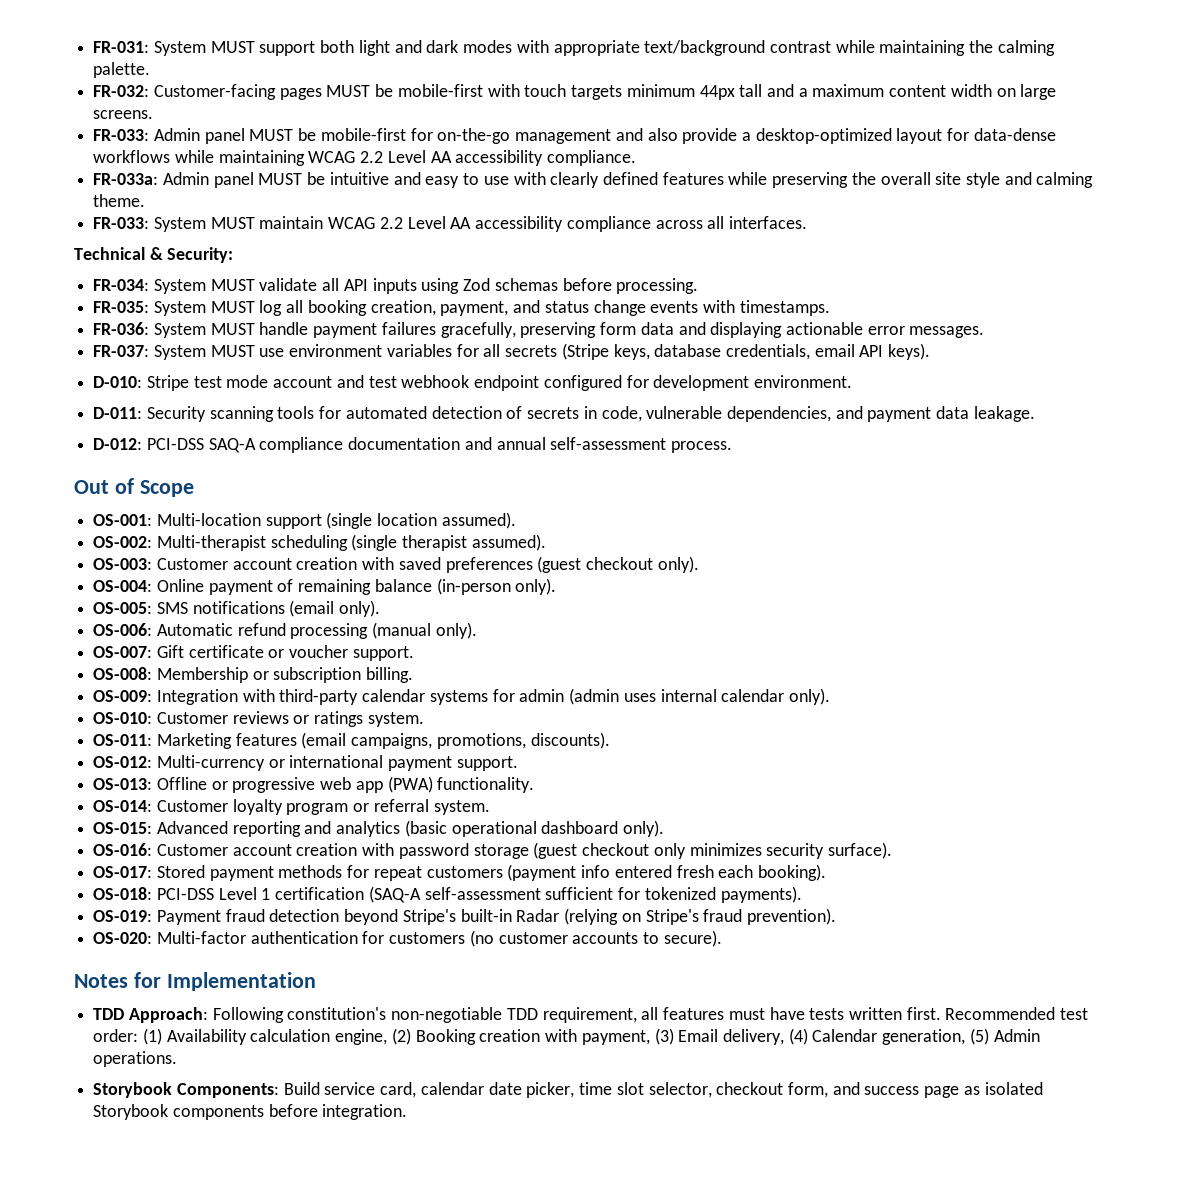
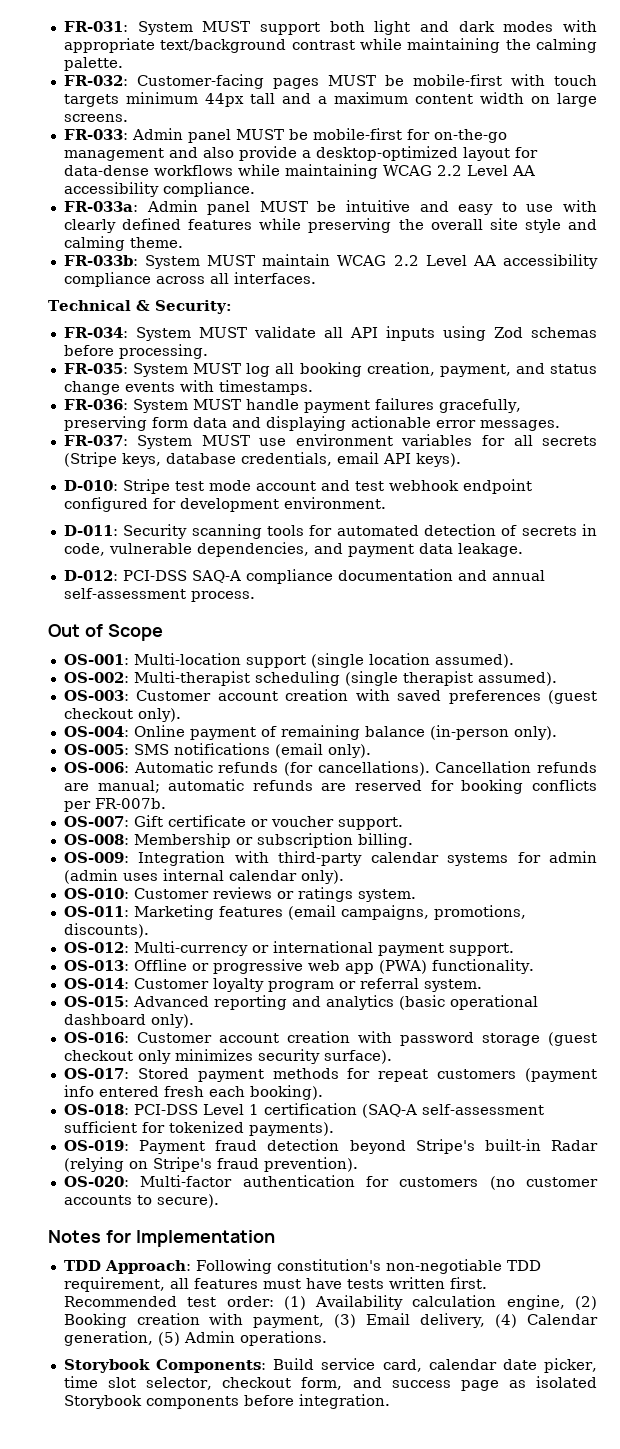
- FR-033: System MUST maintain WCAG 2.2 Level AA accessibility compliance across all interfaces.
+ FR-033b: System MUST maintain WCAG 2.2 Level AA accessibility compliance across all interfaces.
- OS-006: Automatic refund processing (manual only).
+ OS-006: Automatic refunds (for cancellations). Cancellation refunds are manual; automatic refunds are reserved for booking conflicts per FR-007b.

